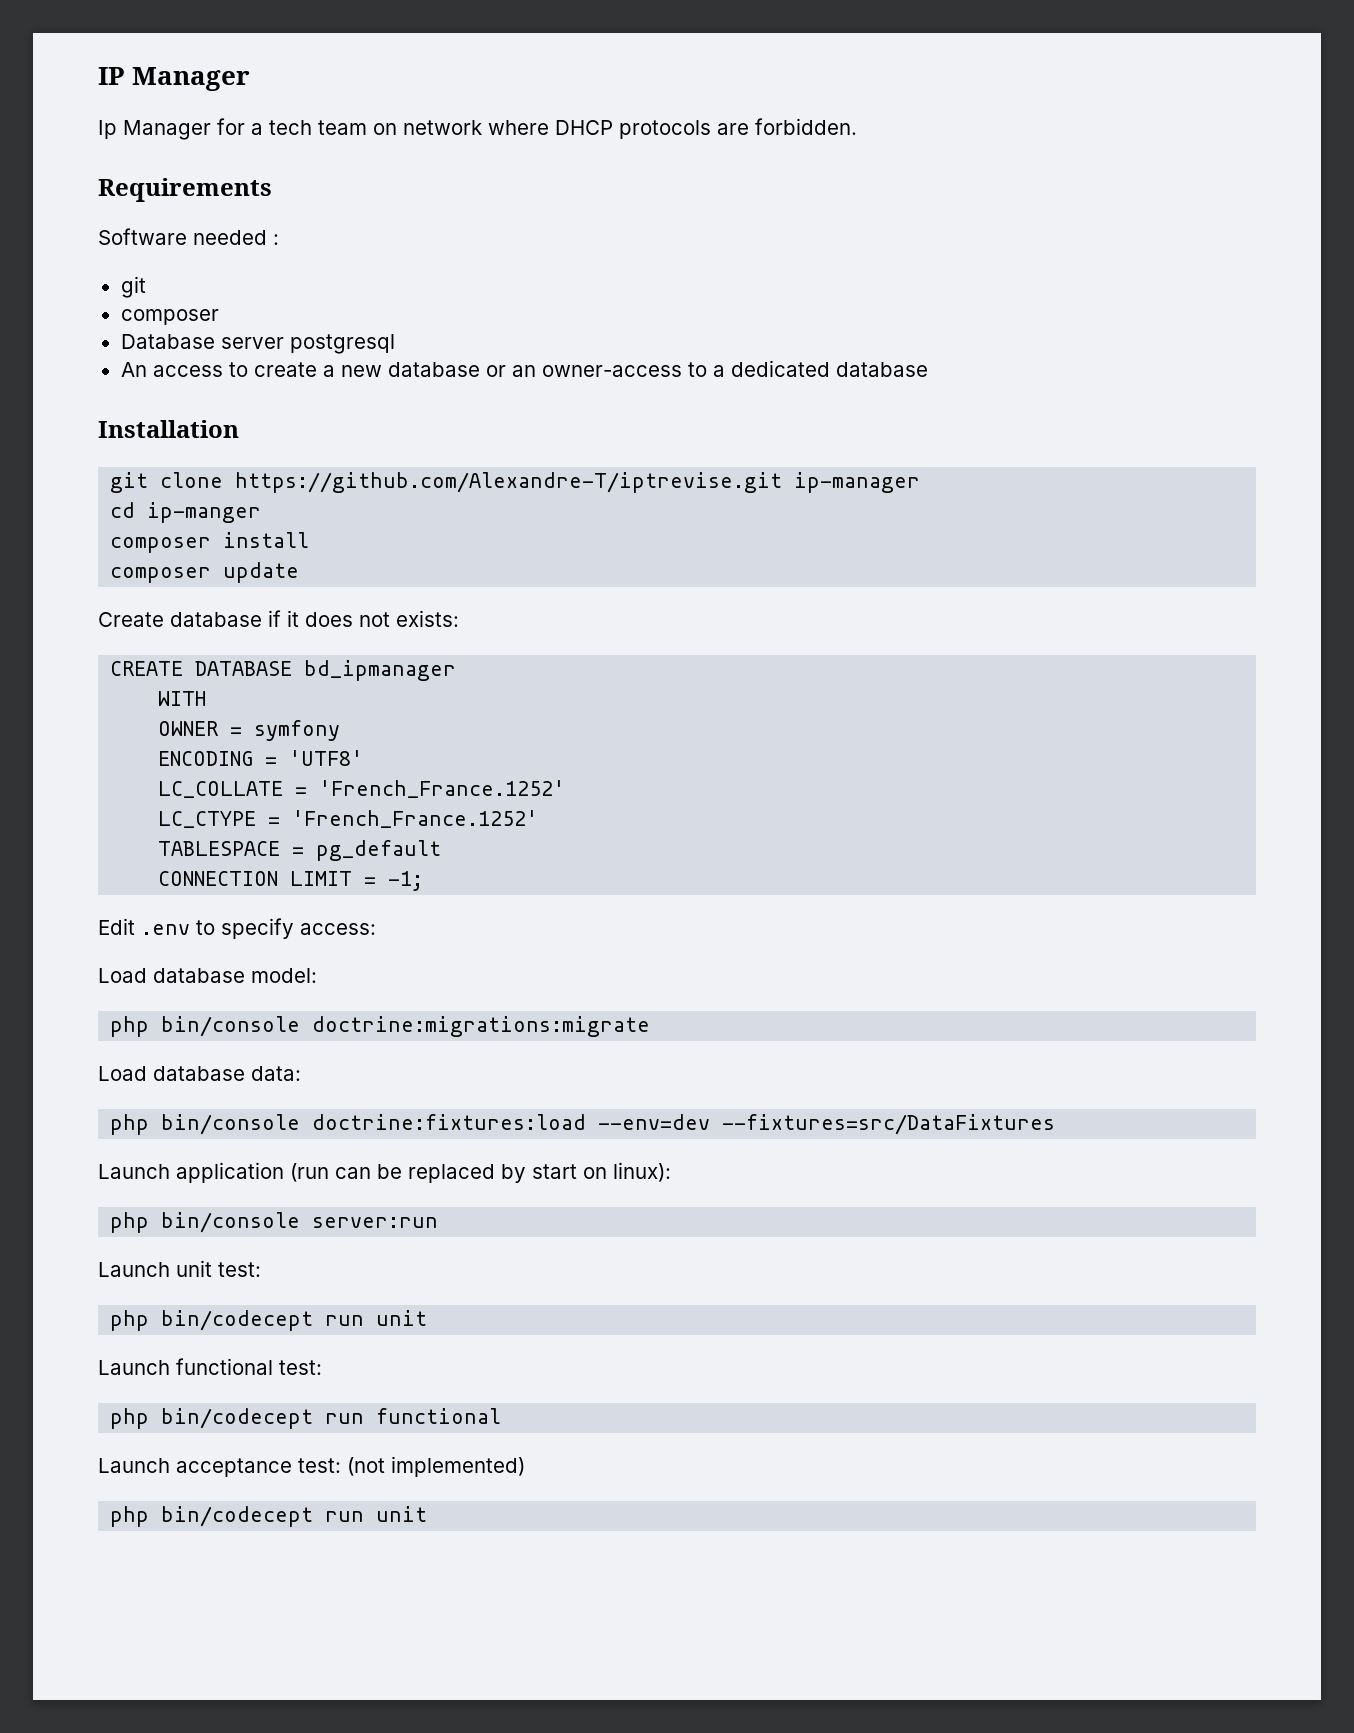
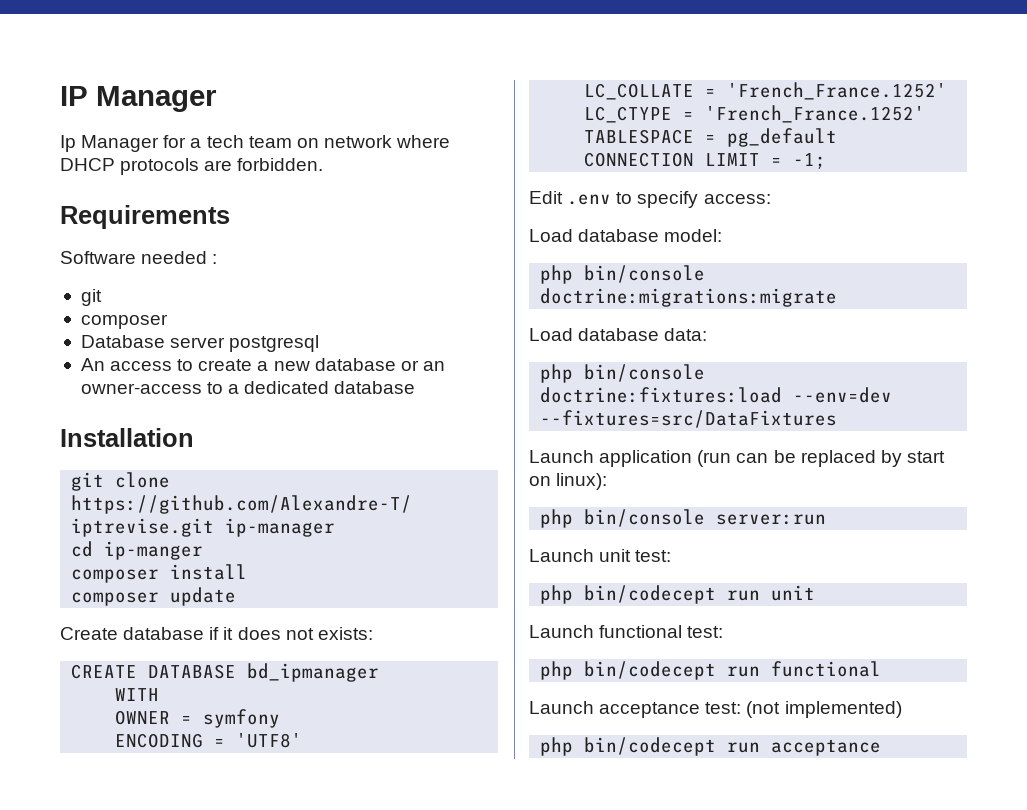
  Launch acceptance test: (not implemented)
- php bin/codecept run unit
+ php bin/codecept run acceptance

